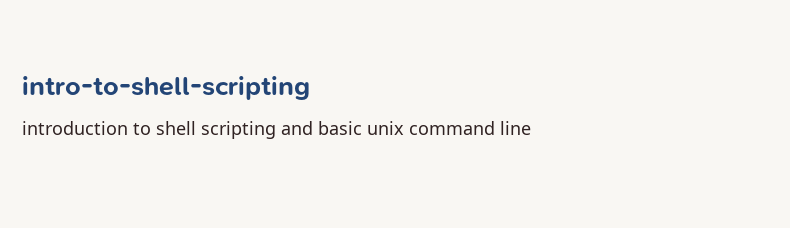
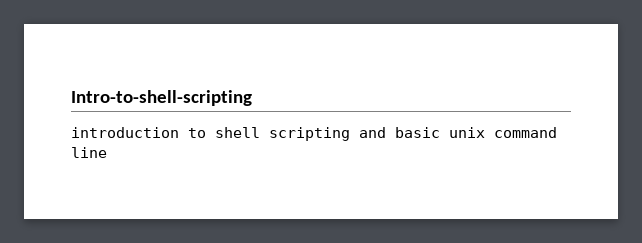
- intro-to-shell-scripting
+ Intro-to-shell-scripting

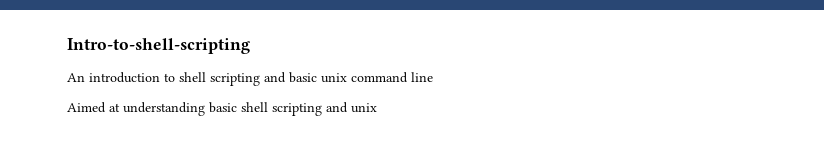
- introduction to shell scripting and basic unix command line
+ An introduction to shell scripting and basic unix command line
+ Aimed at understanding basic shell scripting and unix

